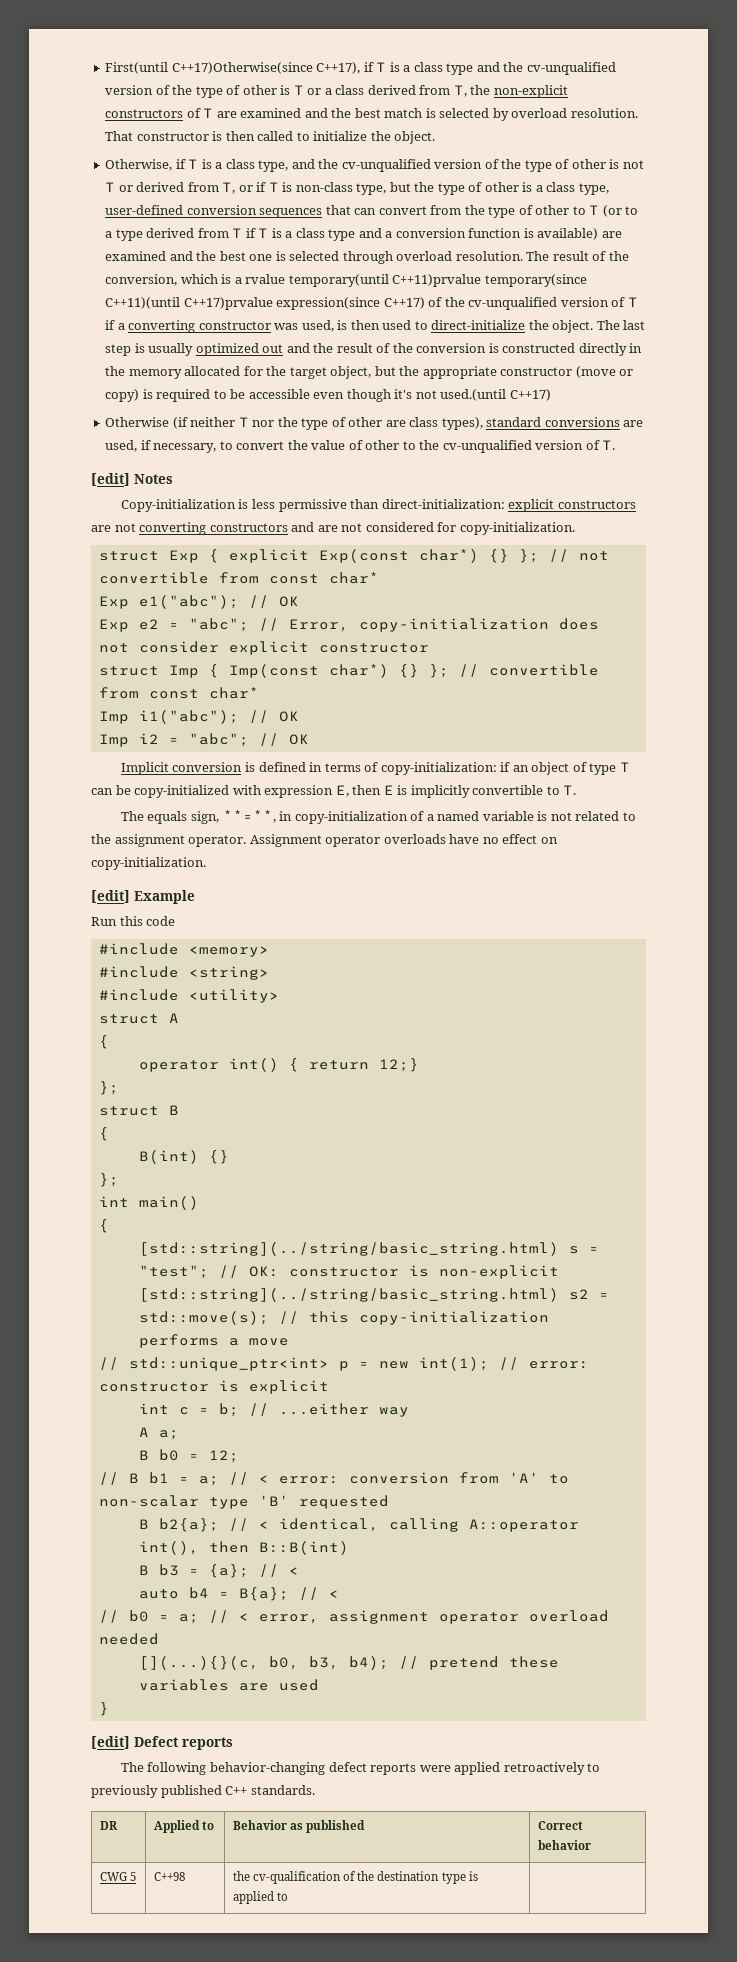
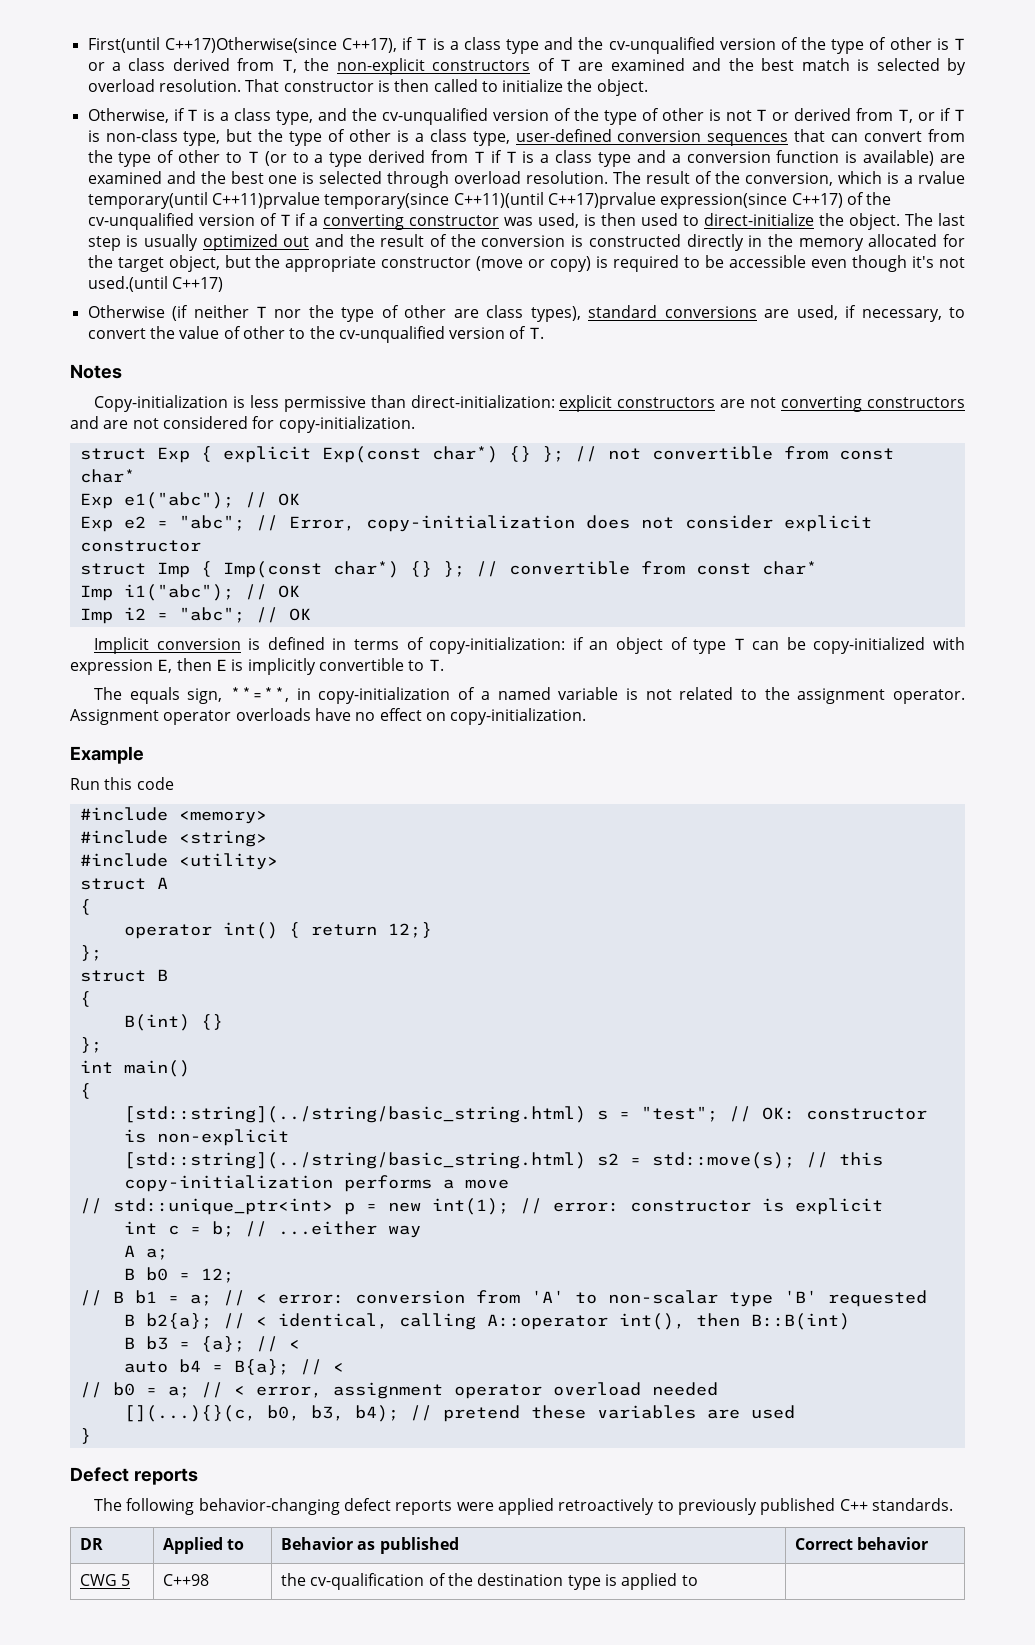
- [edit] Notes
+ Notes
- [edit] Example
+ Example
- [edit] Defect reports
+ Defect reports

